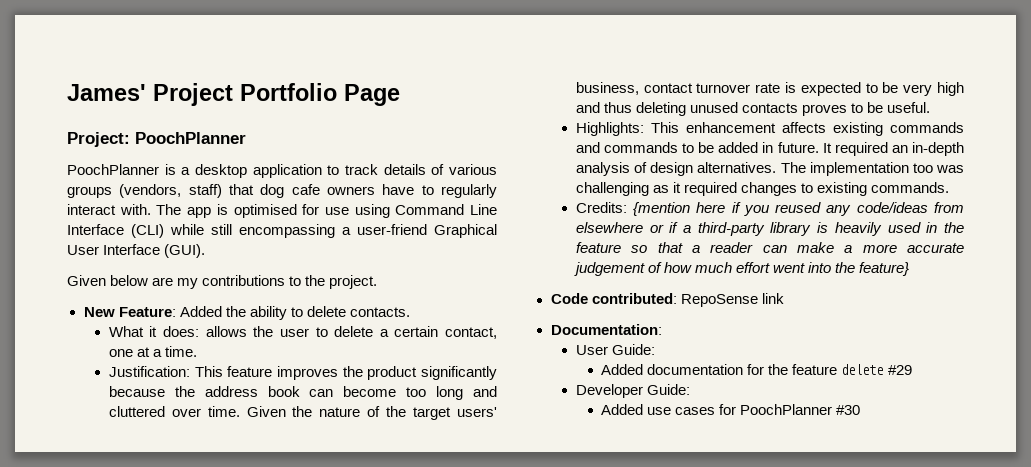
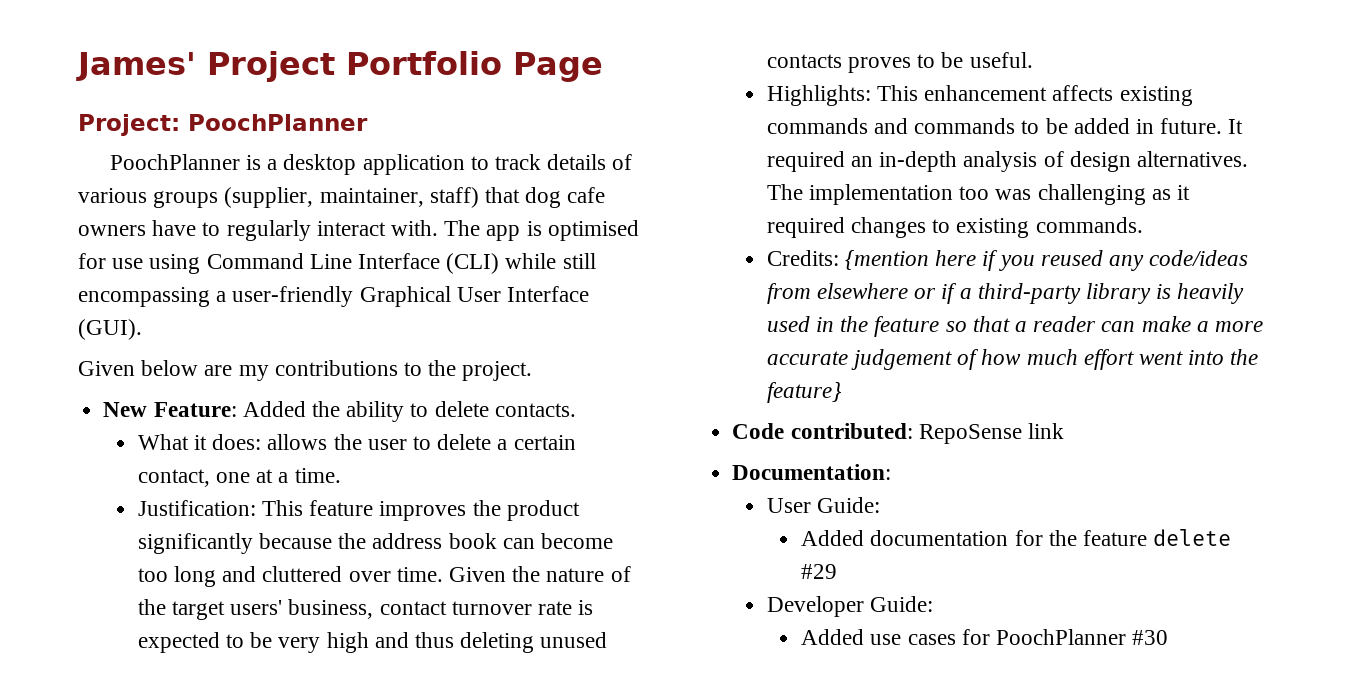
- PoochPlanner is a desktop application to track details of various groups (vendors, staff) that dog cafe owners have to regularly interact with.
+ PoochPlanner is a desktop application to track details of various groups (supplier, maintainer, staff) that dog cafe owners have to regularly interact with.
- The app is optimised for use using Command Line Interface (CLI) while still encompassing a user-friend Graphical User Interface (GUI).
+ The app is optimised for use using Command Line Interface (CLI) while still encompassing a user-friendly Graphical User Interface (GUI).

